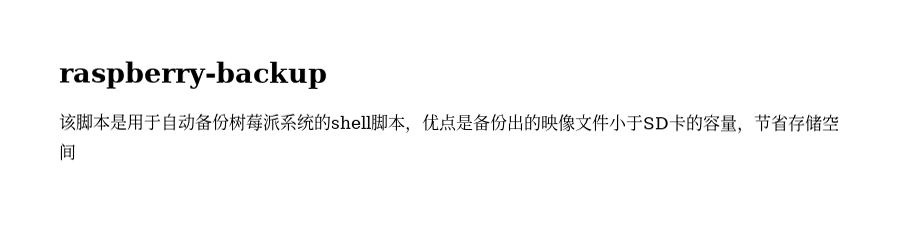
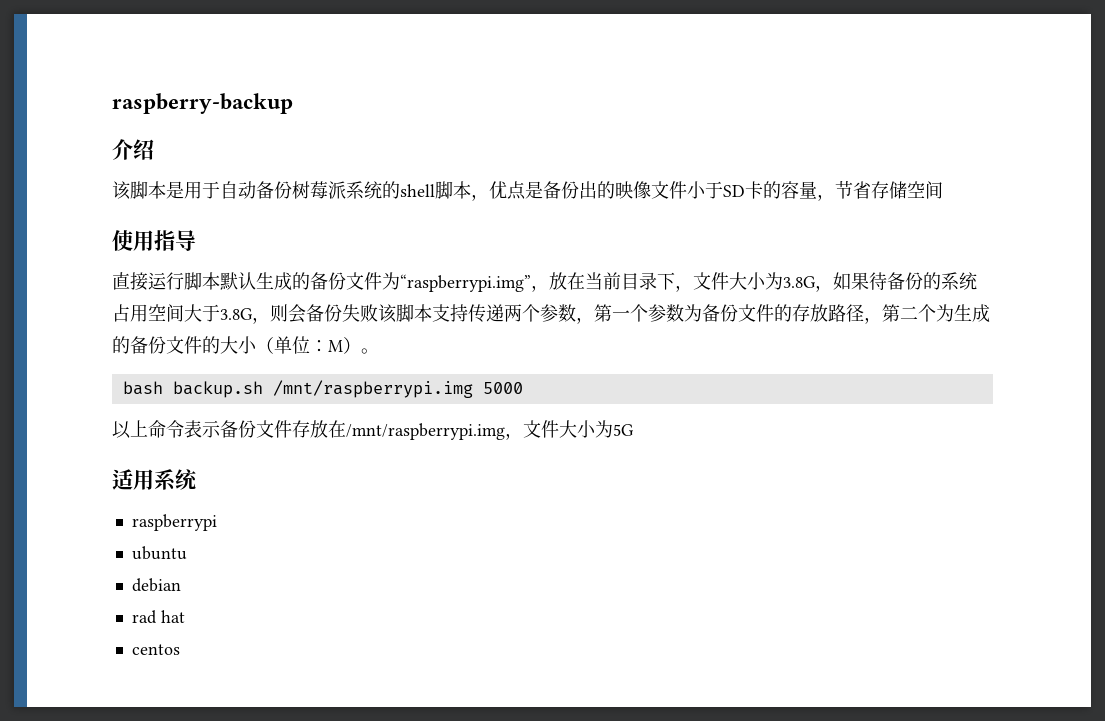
+ 介绍
+ 使用指导
+ 直接运行脚本默认生成的备份文件为“raspberrypi.img”，放在当前目录下，文件大小为3.8G，如果待备份的系统占用空间大于3.8G，则会备份失败该脚本支持传递两个参数，第一个参数为备份文件的存放路径，第二个为生成的备份文件的大小（单位：M）。
+ bash backup.sh /mnt/raspberrypi.img 5000
+ 以上命令表示备份文件存放在/mnt/raspberrypi.img，文件大小为5G
+ 适用系统
+ raspberrypi
+ ubuntu
+ debian
+ rad hat
+ centos

